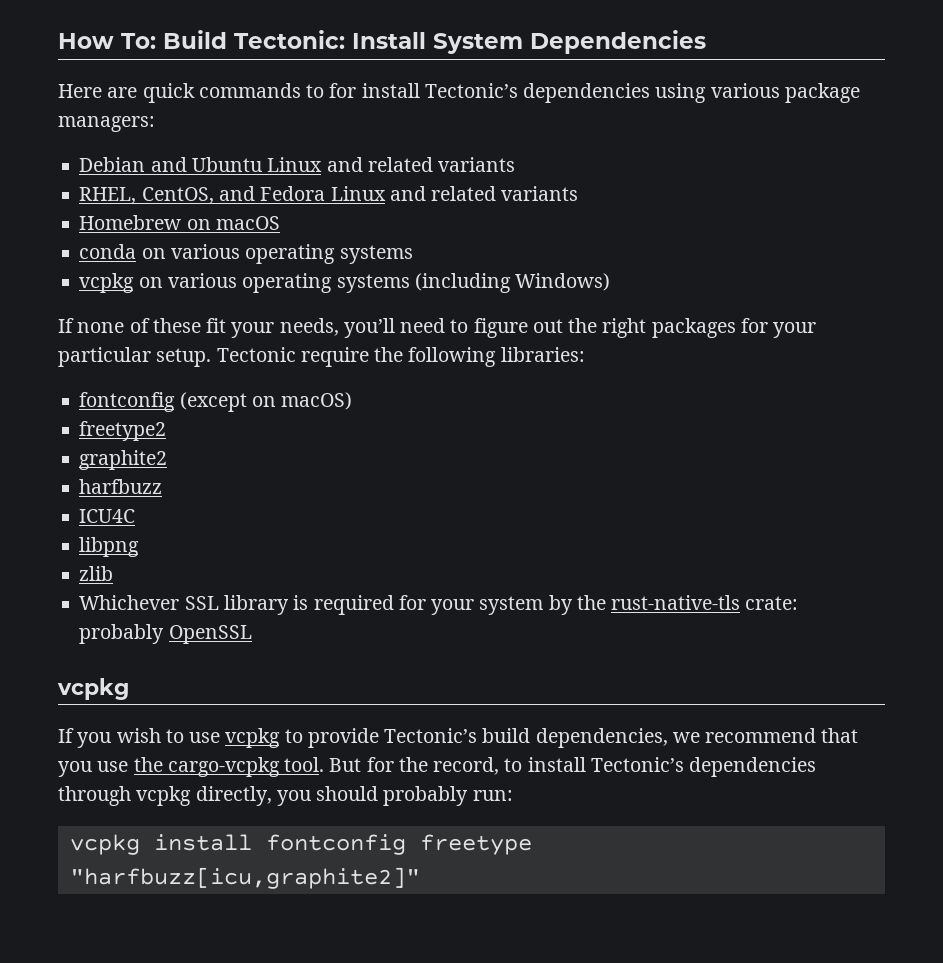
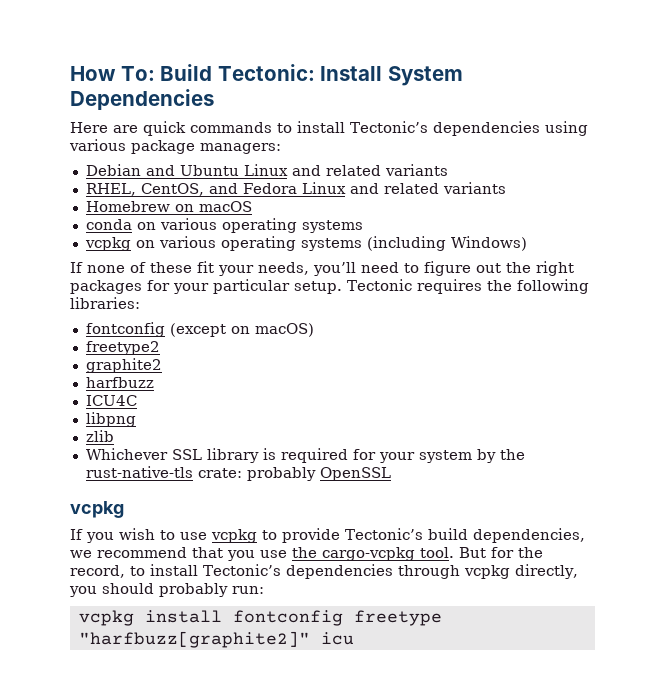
- Here are quick commands to for install Tectonic’s dependencies using various package managers:
+ Here are quick commands to install Tectonic’s dependencies using various package managers:
- Tectonic require the following libraries:
+ Tectonic requires the following libraries:
- vcpkg install fontconfig freetype "harfbuzz[icu,graphite2]"
+ vcpkg install fontconfig freetype "harfbuzz[graphite2]" icu

